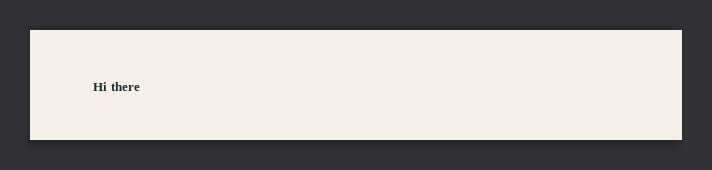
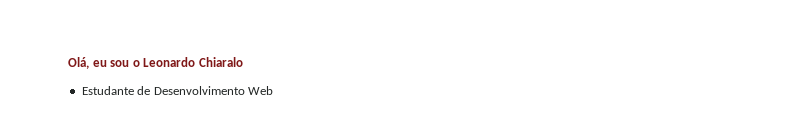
- Hi there
+ Olá, eu sou o Leonardo Chiaralo
+ Estudante de Desenvolvimento Web

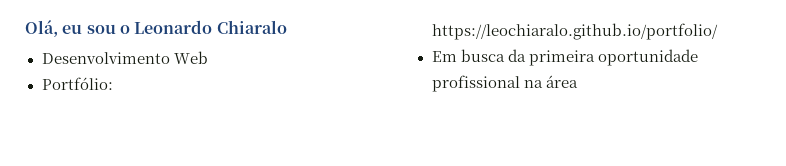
- Estudante de Desenvolvimento Web
+ Desenvolvimento Web
+ Portfólio: https://leochiaralo.github.io/portfolio/
+ Em busca da primeira oportunidade profissional na área

